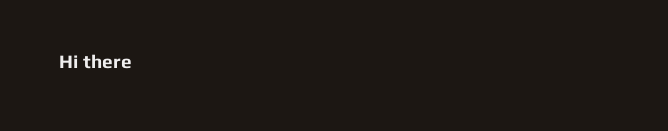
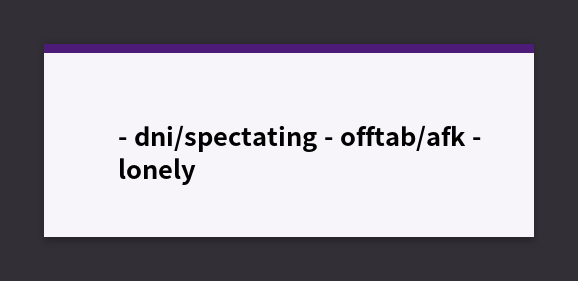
- Hi there
+ - dni/spectating - offtab/afk - lonely

